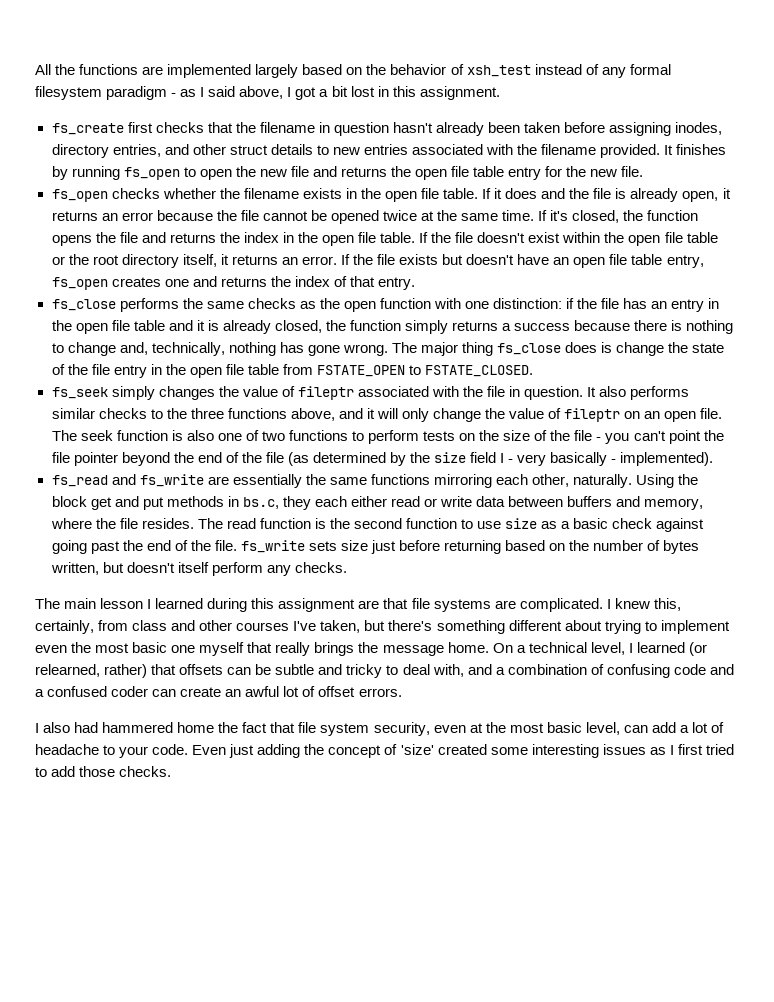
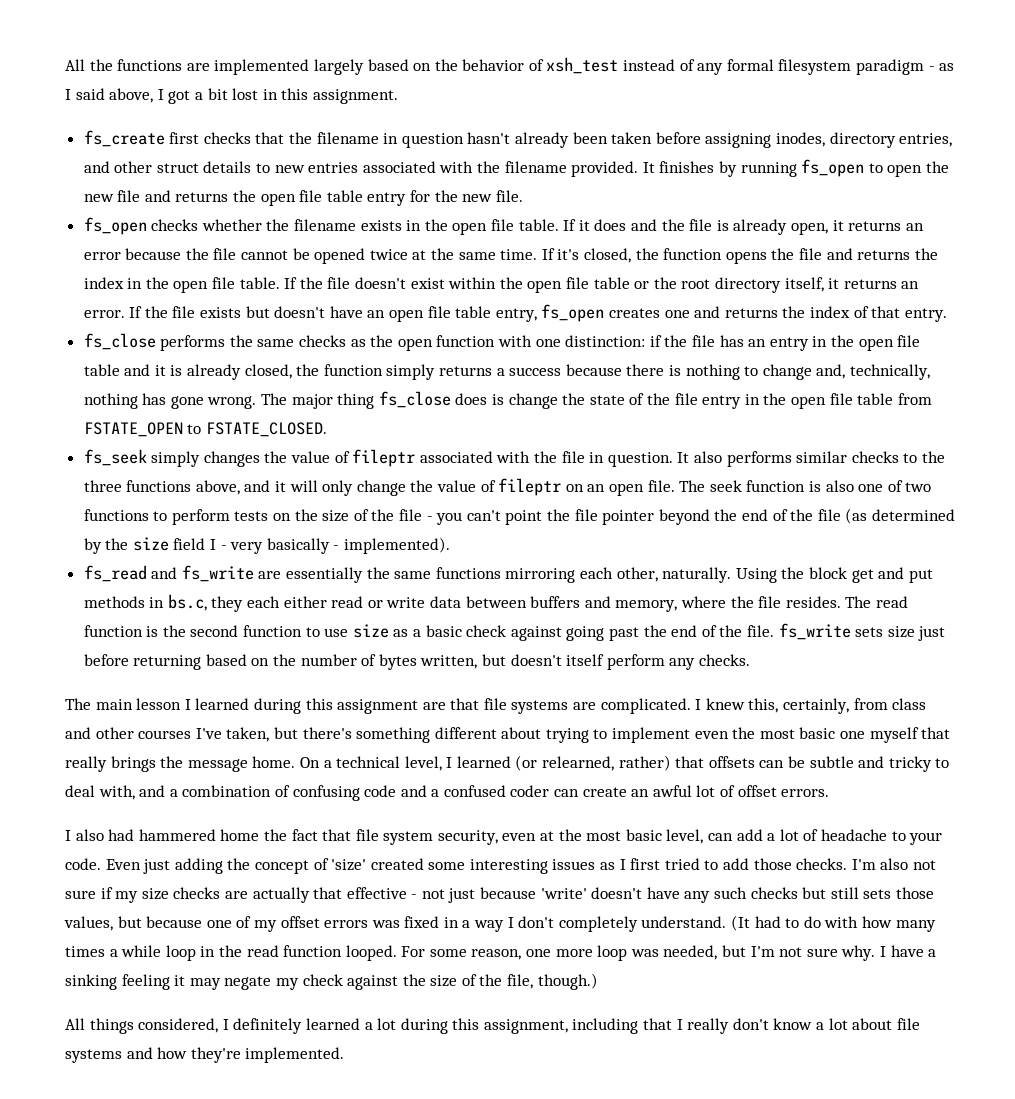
+ I'm also not sure if my size checks are actually that effective - not just because 'write' doesn't have any such checks but still sets those values, but because one of my offset errors was fixed in a way I don't completely understand. (It had to do with how many times a while loop in the read function looped. For some reason, one more loop was needed, but I'm not sure why. I have a sinking feeling it may negate my check against the size of the file, though.)
+ All things considered, I definitely learned a lot during this assignment, including that I really don't know a lot about file systems and how they're implemented.

